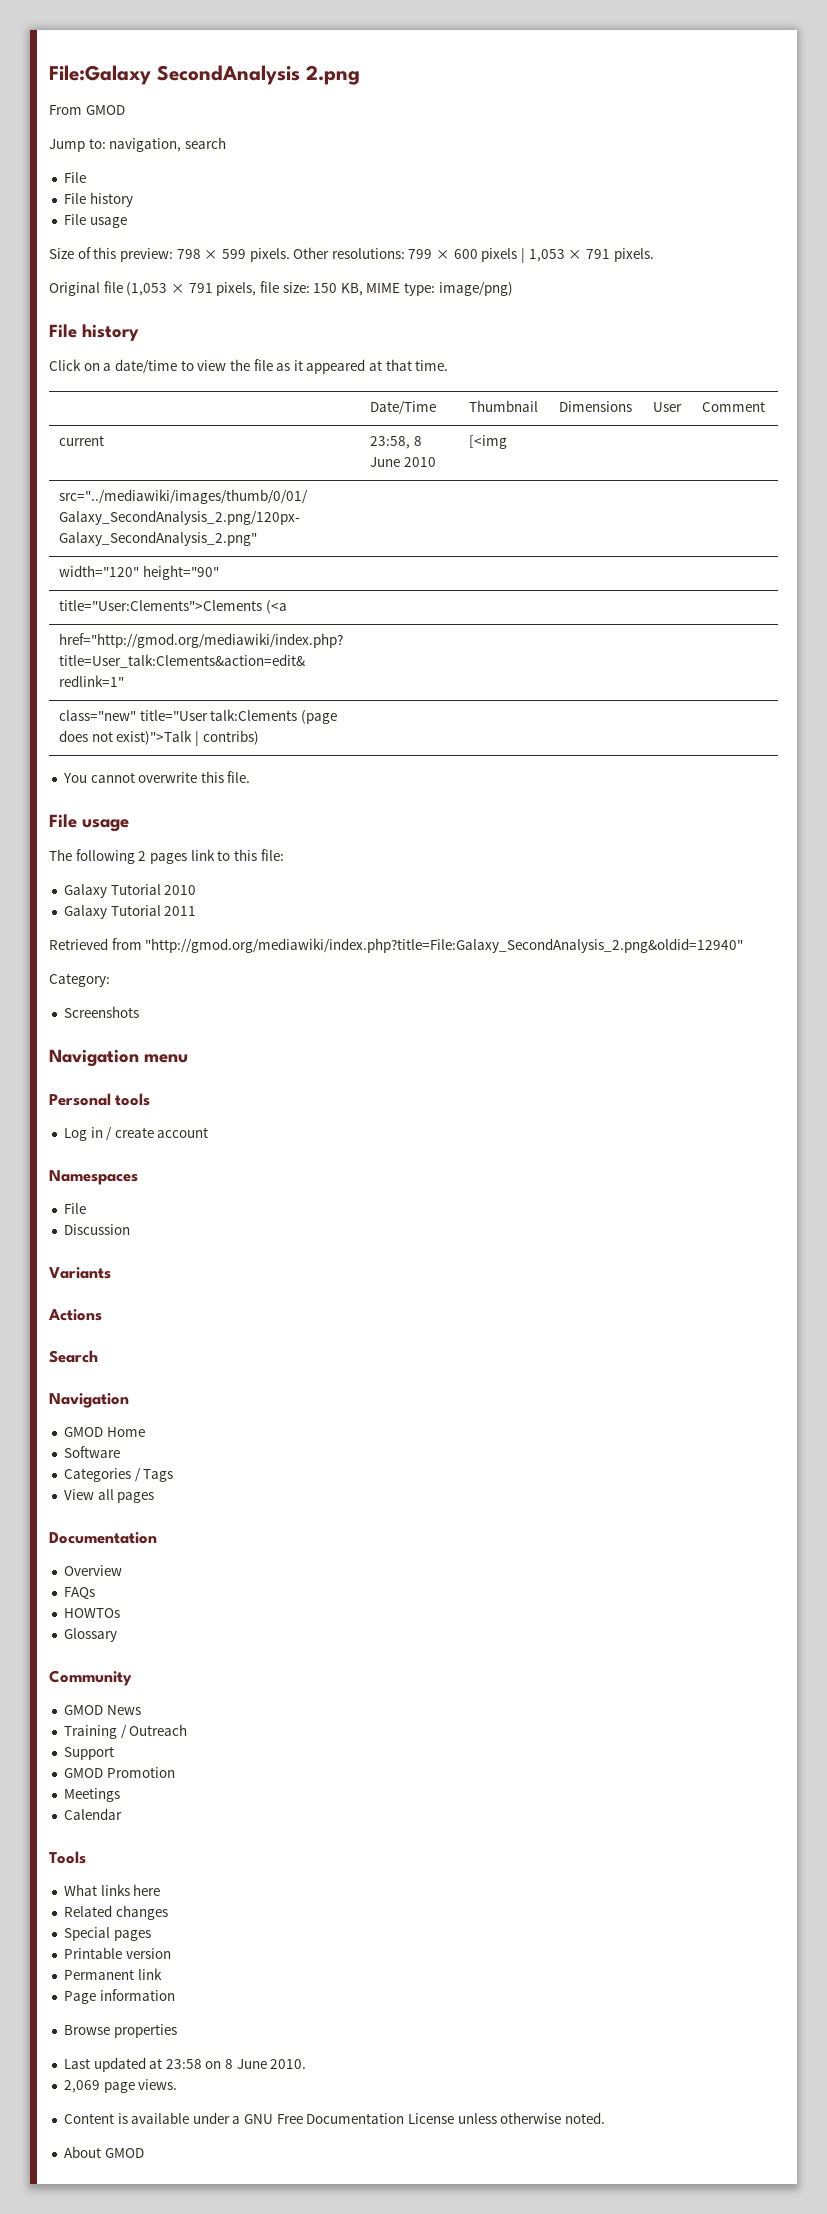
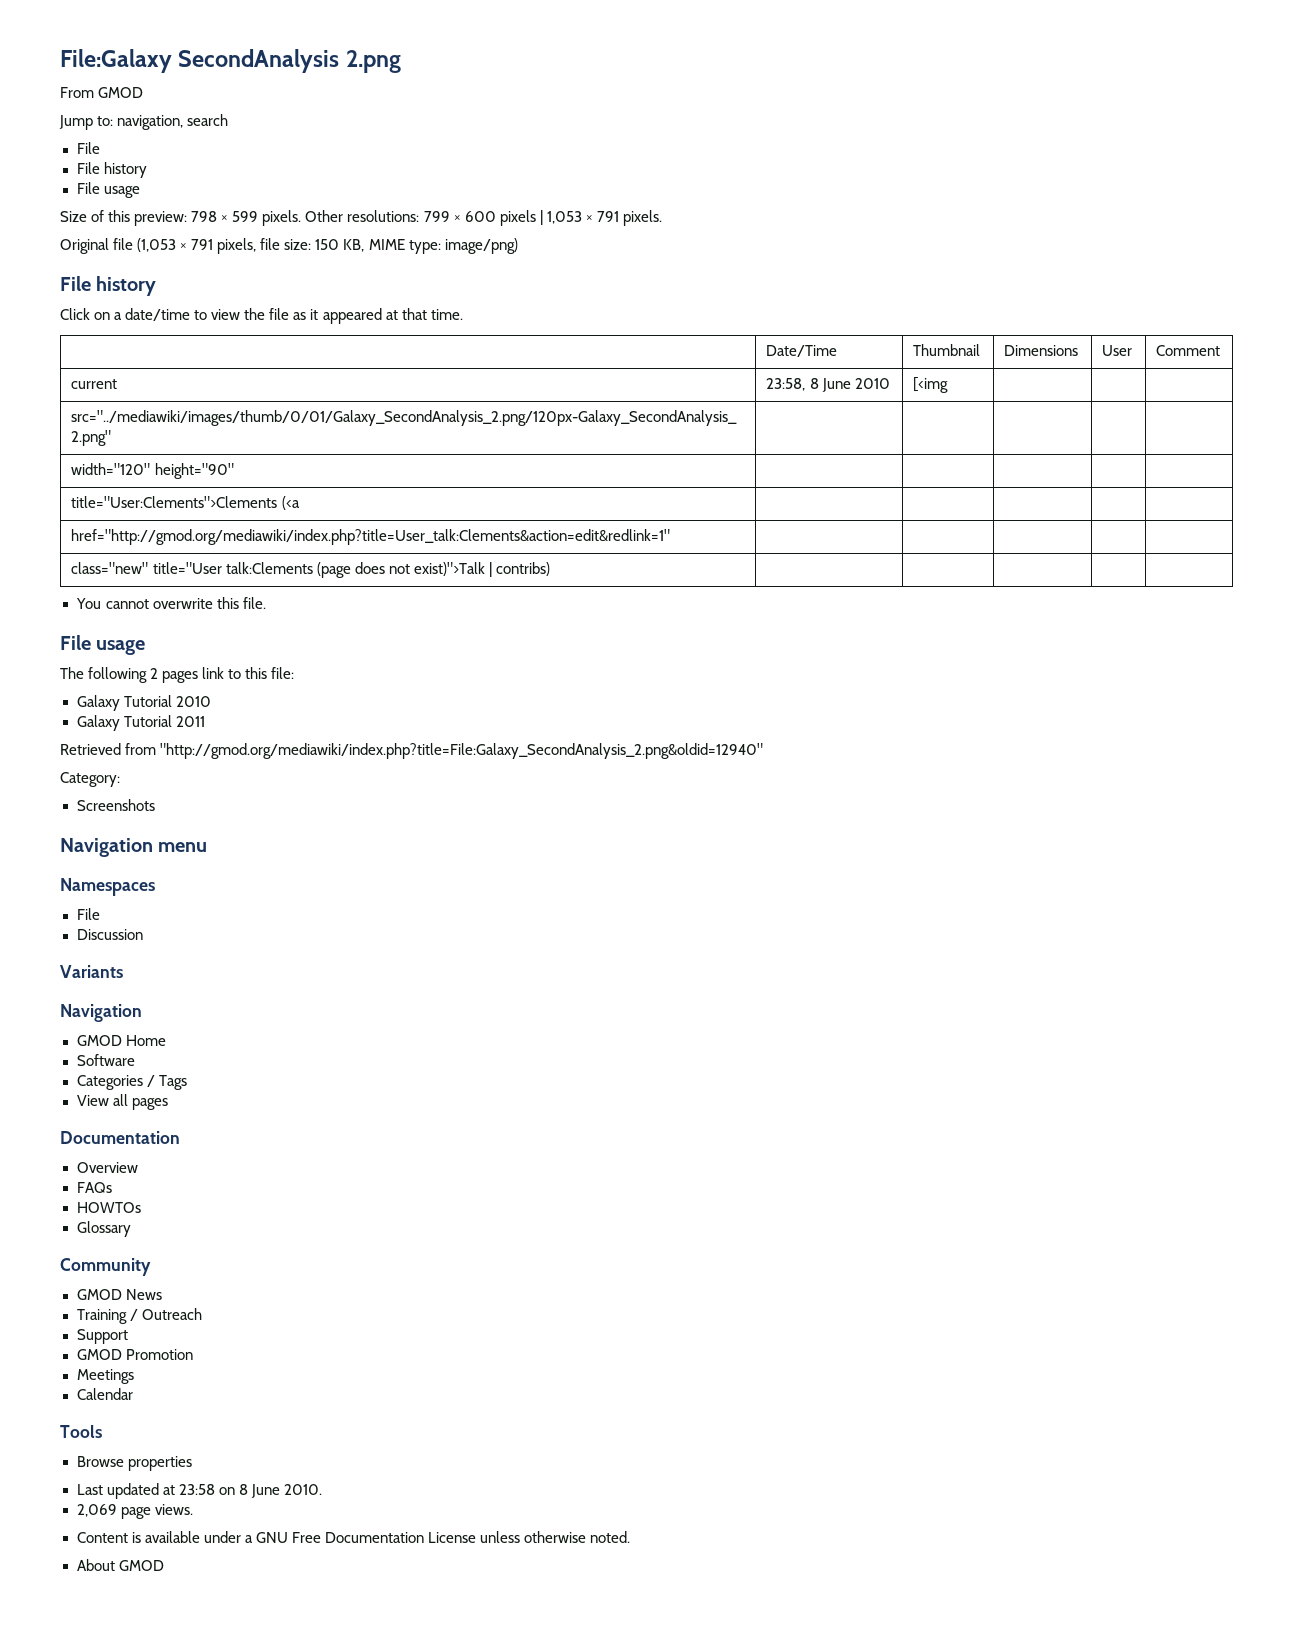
- Personal tools
- Log in / create account
- Actions
- Search
- What links here
- Related changes
- Special pages
- Printable version
- Permanent link
- Page information

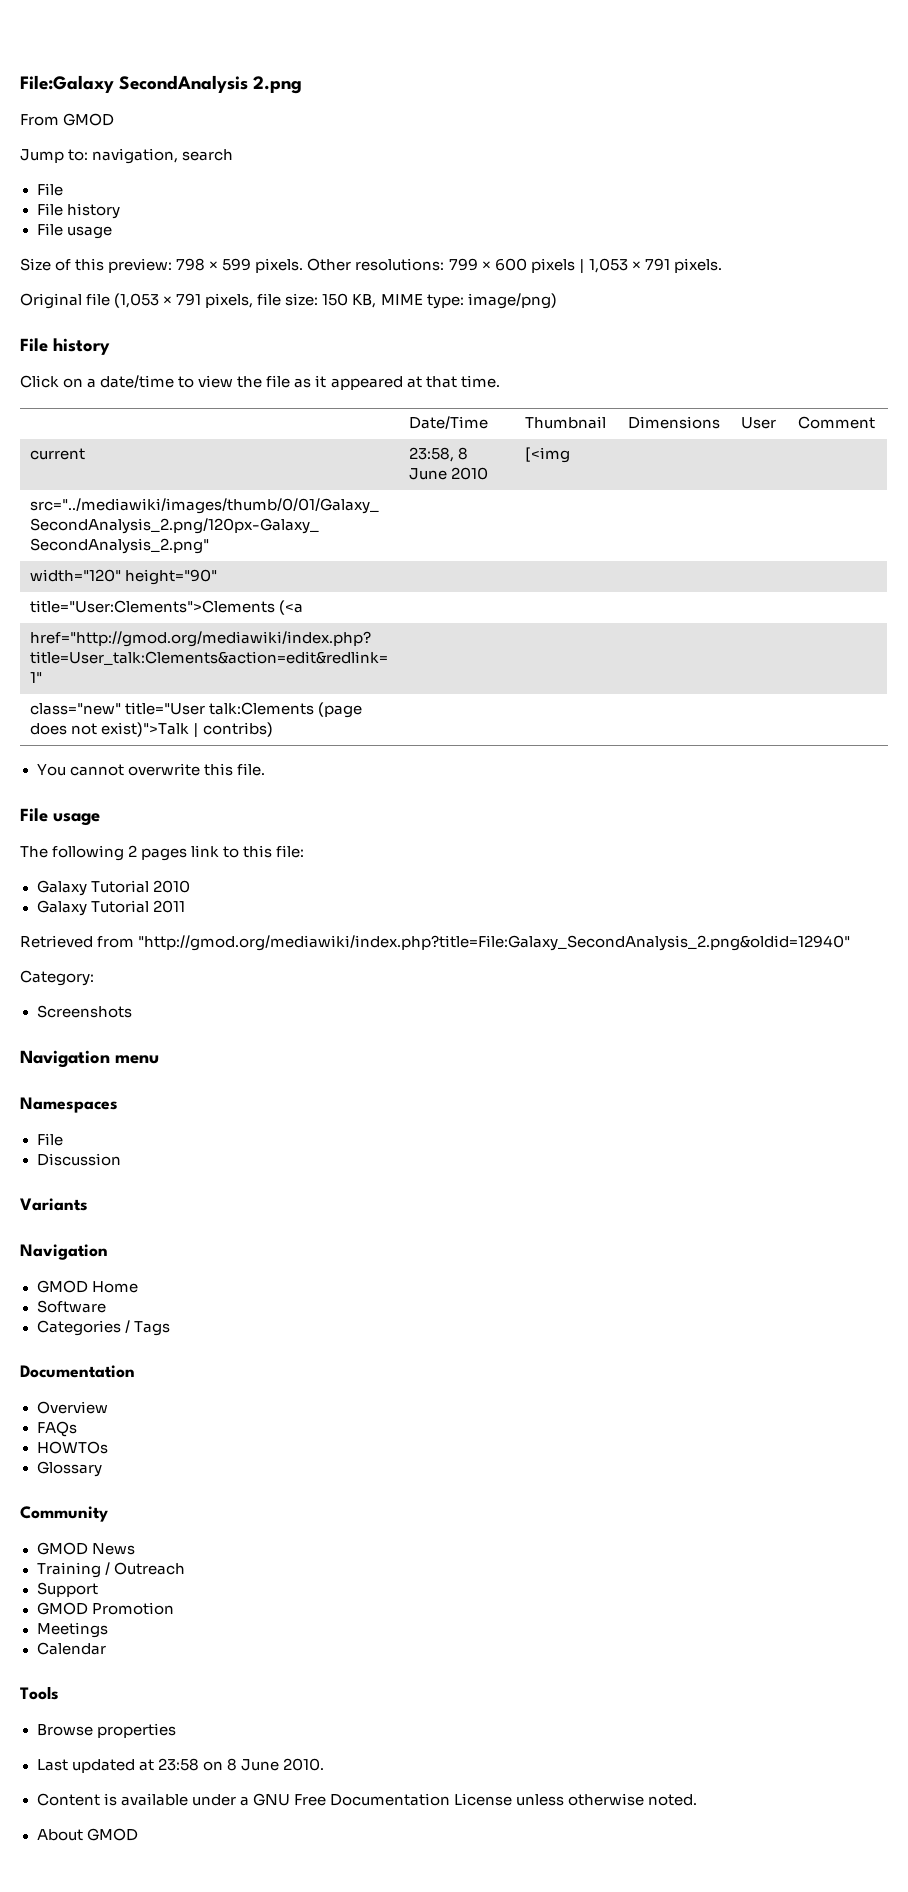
- View all pages
- 2,069 page views.

